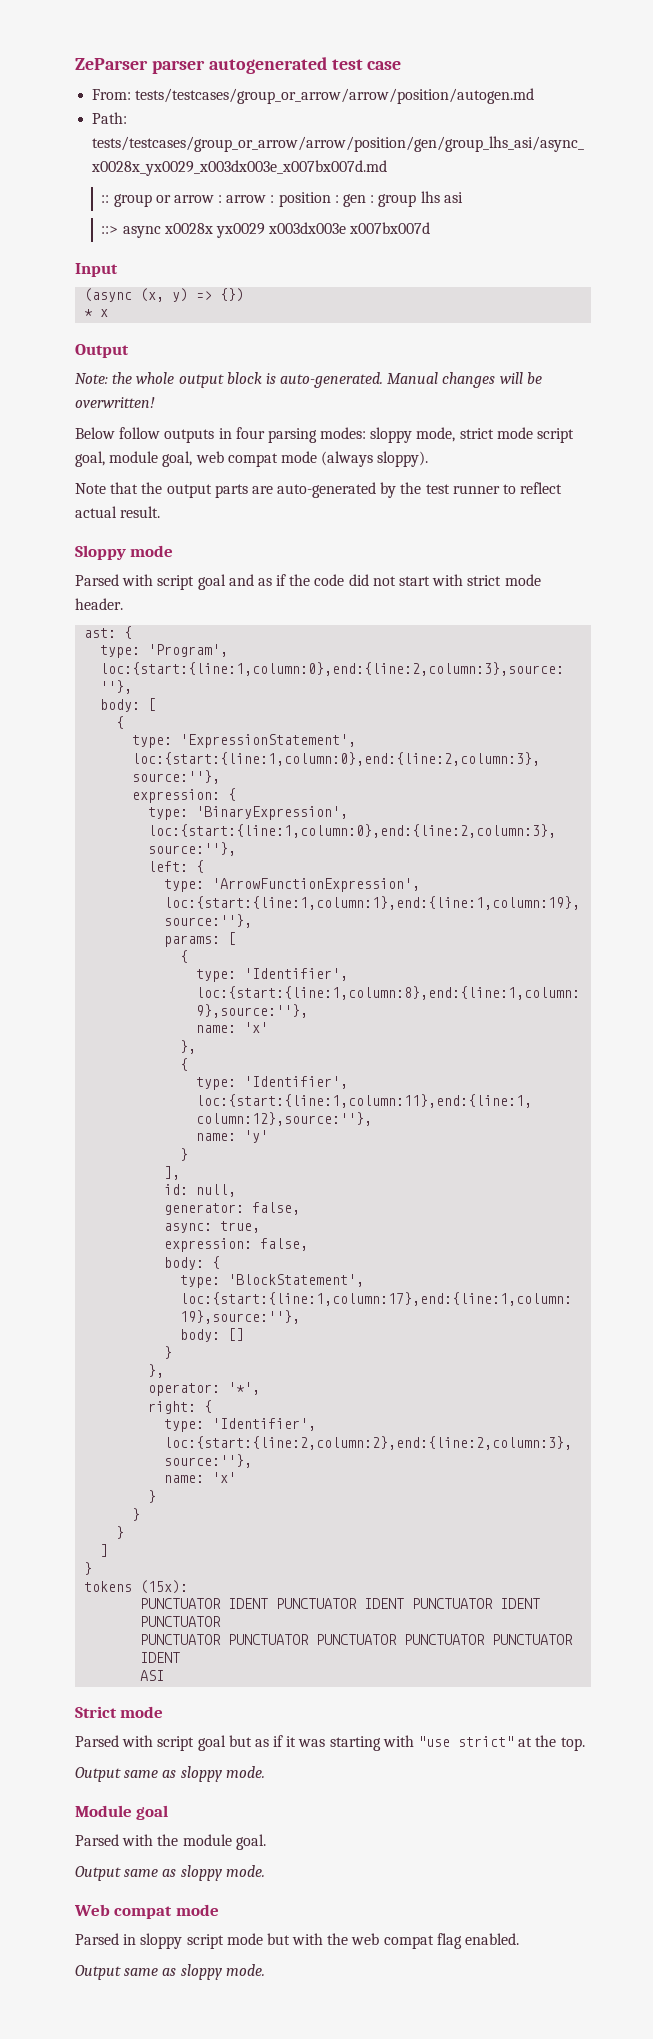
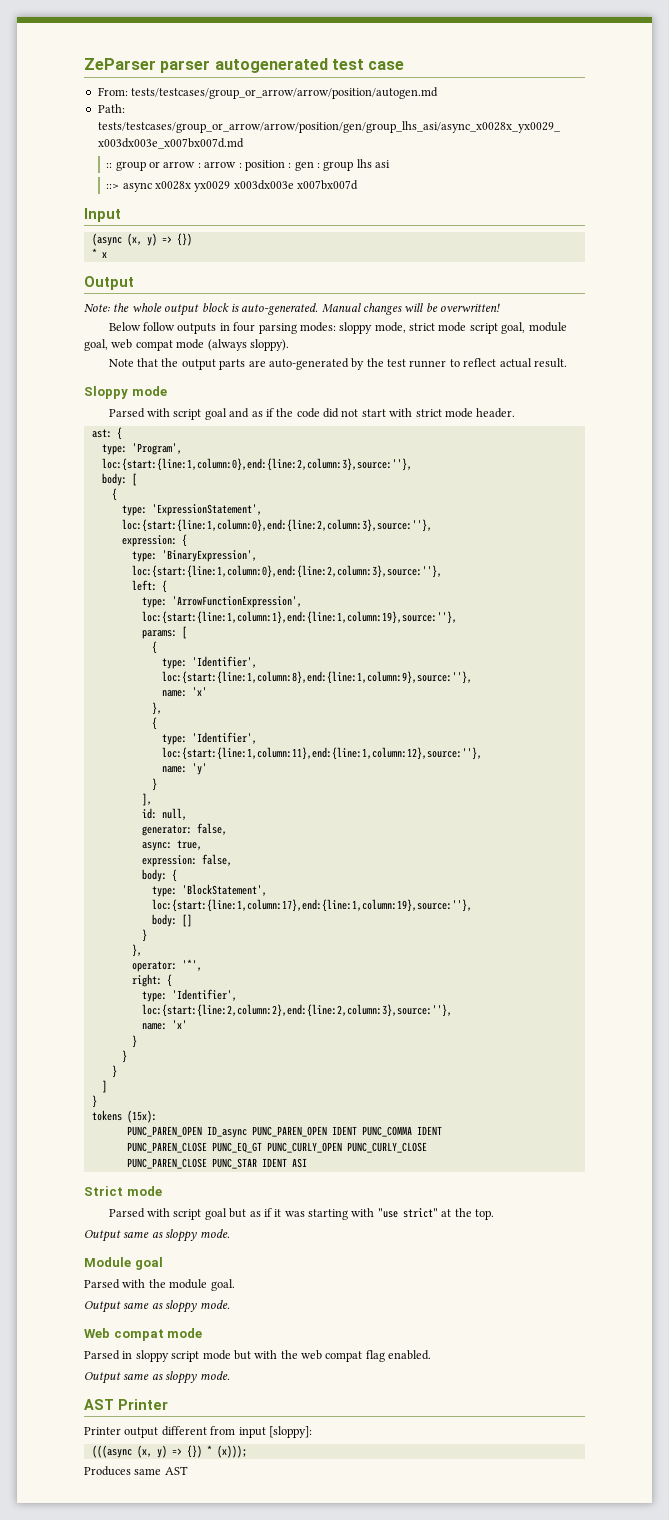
- PUNCTUATOR IDENT PUNCTUATOR IDENT PUNCTUATOR IDENT PUNCTUATOR
- PUNCTUATOR PUNCTUATOR PUNCTUATOR PUNCTUATOR PUNCTUATOR IDENT
- ASI
+ PUNC_PAREN_OPEN ID_async PUNC_PAREN_OPEN IDENT PUNC_COMMA IDENT
+ PUNC_PAREN_CLOSE PUNC_EQ_GT PUNC_CURLY_OPEN PUNC_CURLY_CLOSE
+ PUNC_PAREN_CLOSE PUNC_STAR IDENT ASI
+ AST Printer
+ Printer output different from input [sloppy]:
+ (((async (x, y) => {}) * (x)));
+ Produces same AST

